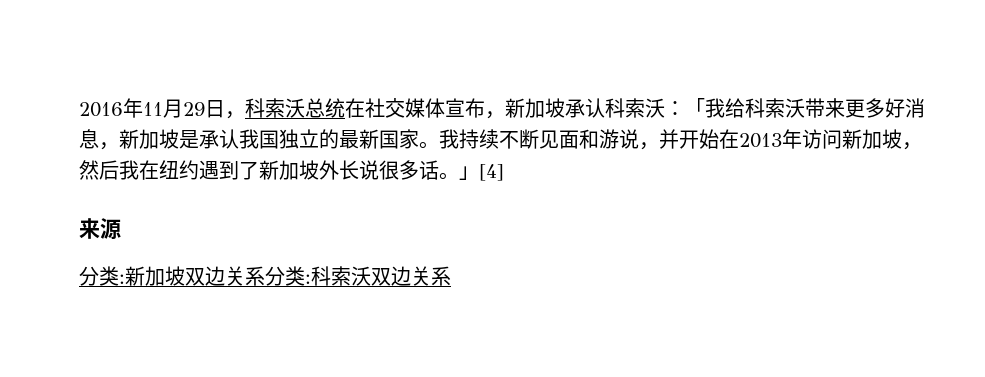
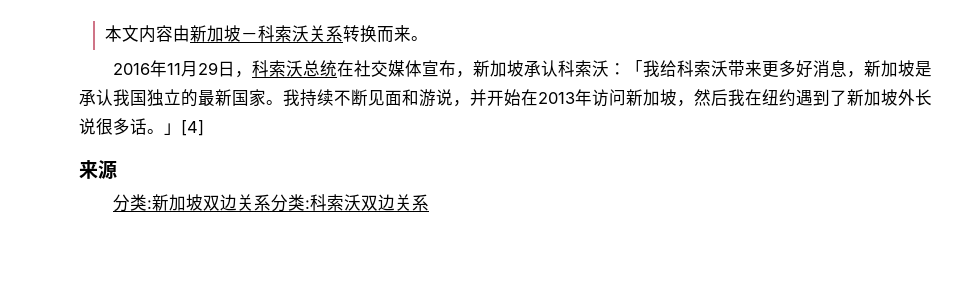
+ 本文内容由新加坡－科索沃关系转换而来。

